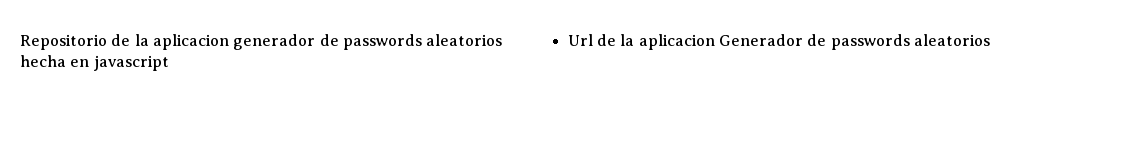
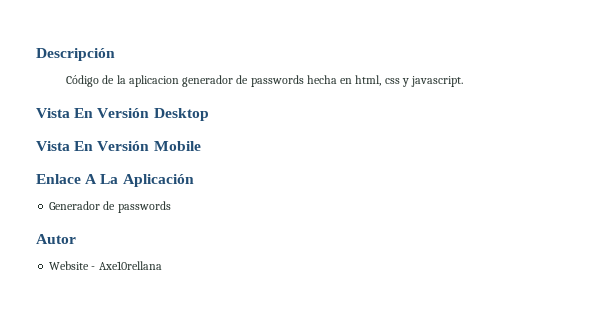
- Repositorio de la aplicacion generador de passwords aleatorios hecha en javascript
- Url de la aplicacion Generador de passwords aleatorios
+ Descripción
+ Código de la aplicacion generador de passwords hecha en html, css y javascript.
+ Vista En Versión Desktop
+ Vista En Versión Mobile
+ Enlace A La Aplicación
+ Generador de passwords
+ Autor
+ Website - Axe10rellana

